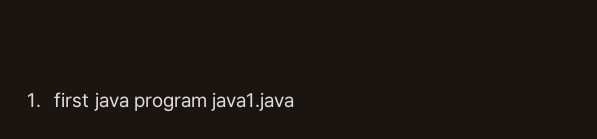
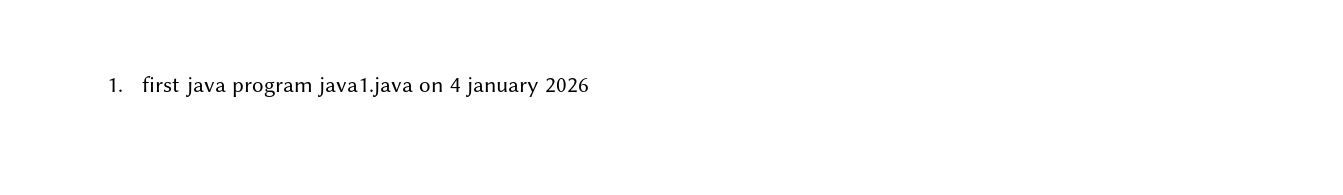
- 1. first java program java1.java
+ 1. first java program java1.java on 4 january 2026

